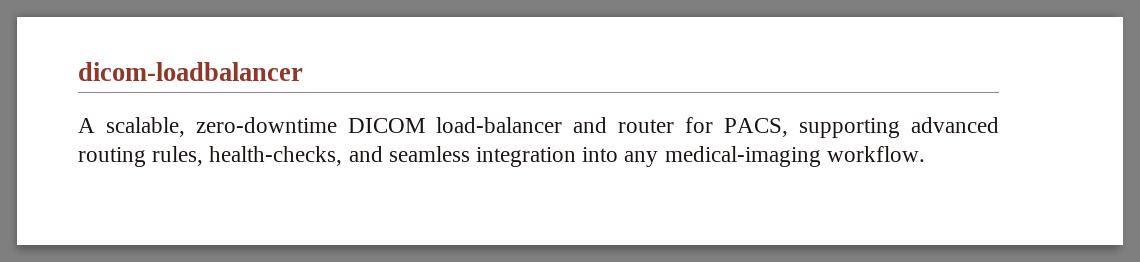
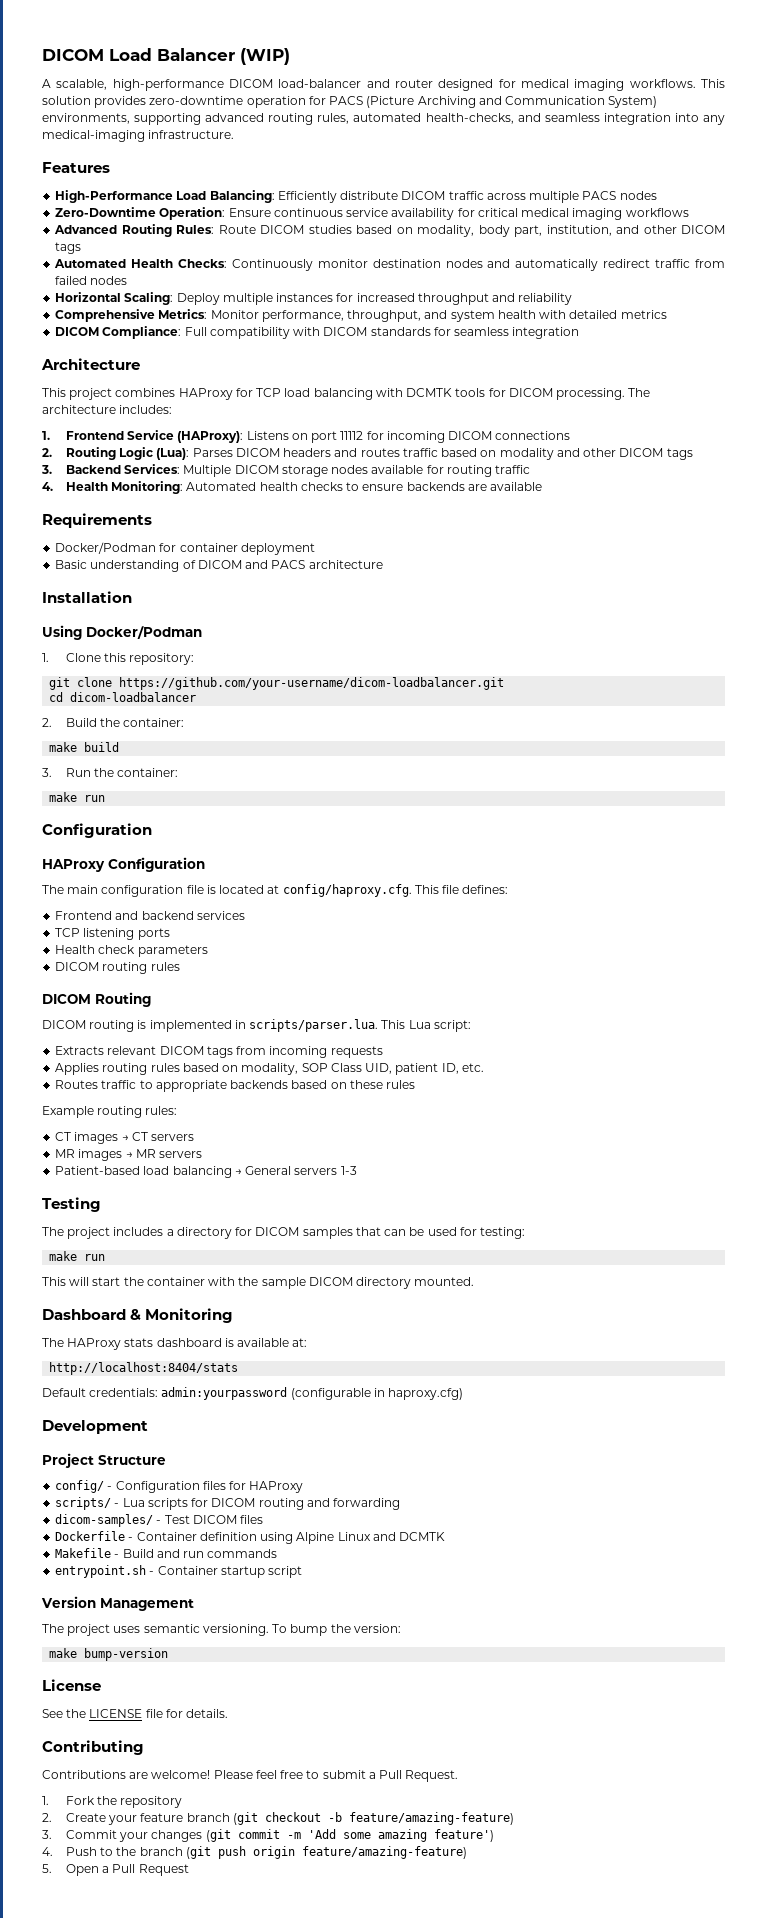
- dicom-loadbalancer
+ DICOM Load Balancer (WIP)
- A scalable, zero-downtime DICOM load-balancer and router for PACS, supporting advanced routing rules, health-checks, and seamless integration into any medical-imaging workflow.
+ A scalable, high-performance DICOM load-balancer and router designed for medical imaging workflows. This solution provides zero-downtime operation for PACS (Picture Archiving and Communication System) environments, supporting advanced routing rules, automated health-checks, and seamless integration into any medical-imaging infrastructure.
+ Features
+ High-Performance Load Balancing: Efficiently distribute DICOM traffic across multiple PACS nodes
+ Zero-Downtime Operation: Ensure continuous service availability for critical medical imaging workflows
+ Advanced Routing Rules: Route DICOM studies based on modality, body part, institution, and other DICOM tags
+ Automated Health Checks: Continuously monitor destination nodes and automatically redirect traffic from failed nodes
+ Horizontal Scaling: Deploy multiple instances for increased throughput and reliability
+ Comprehensive Metrics: Monitor performance, throughput, and system health with detailed metrics
+ DICOM Compliance: Full compatibility with DICOM standards for seamless integration
+ Architecture
+ This project combines HAProxy for TCP load balancing with DCMTK tools for DICOM processing. The architecture includes:
+ 1. Frontend Service (HAProxy): Listens on port 11112 for incoming DICOM connections
+ 2. Routing Logic (Lua): Parses DICOM headers and routes traffic based on modality and other DICOM tags
+ 3. Backend Services: Multiple DICOM storage nodes available for routing traffic
+ 4. Health Monitoring: Automated health checks to ensure backends are available
+ Requirements
+ Docker/Podman for container deployment
+ Basic understanding of DICOM and PACS architecture
+ Installation
+ Using Docker/Podman
+ 1. Clone this repository:
+ git clone https://github.com/your-username/dicom-loadbalancer.git
+ cd dicom-loadbalancer
+ 2. Build the container:
+ make build
+ 3. Run the container:
+ make run
+ Configuration
+ HAProxy Configuration
+ The main configuration file is located at config/haproxy.cfg. This file defines:
+ Frontend and backend services
+ TCP listening ports
+ Health check parameters
+ DICOM routing rules
+ DICOM Routing
+ DICOM routing is implemented in scripts/parser.lua. This Lua script:
+ Extracts relevant DICOM tags from incoming requests
+ Applies routing rules based on modality, SOP Class UID, patient ID, etc.
+ Routes traffic to appropriate backends based on these rules
+ Example routing rules:
+ CT images → CT servers
+ MR images → MR servers
+ Patient-based load balancing → General servers 1-3
+ Testing
+ The project includes a directory for DICOM samples that can be used for testing:
+ make run
+ This will start the container with the sample DICOM directory mounted.
+ Dashboard & Monitoring
+ The HAProxy stats dashboard is available at:
+ http://localhost:8404/stats
+ Default credentials: admin:yourpassword (configurable in haproxy.cfg)
+ Development
+ Project Structure
+ config/ - Configuration files for HAProxy
+ scripts/ - Lua scripts for DICOM routing and forwarding
+ dicom-samples/ - Test DICOM files
+ Dockerfile - Container definition using Alpine Linux and DCMTK
+ Makefile - Build and run commands
+ entrypoint.sh - Container startup script
+ Version Management
+ The project uses semantic versioning. To bump the version:
+ make bump-version
+ License
+ See the LICENSE file for details.
+ Contributing
+ Contributions are welcome! Please feel free to submit a Pull Request.
+ 1. Fork the repository
+ 2. Create your feature branch (git checkout -b feature/amazing-feature)
+ 3. Commit your changes (git commit -m 'Add some amazing feature')
+ 4. Push to the branch (git push origin feature/amazing-feature)
+ 5. Open a Pull Request

